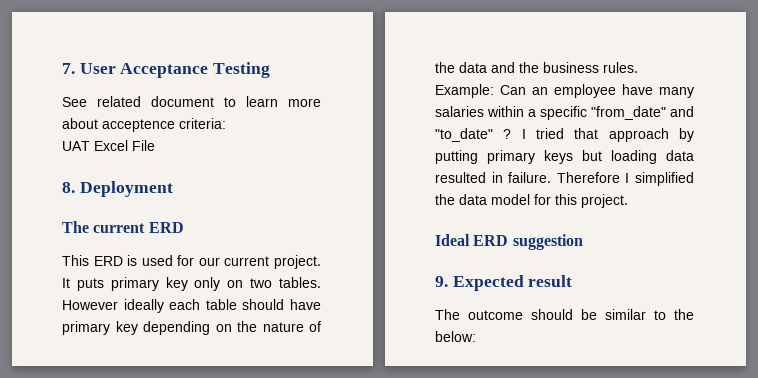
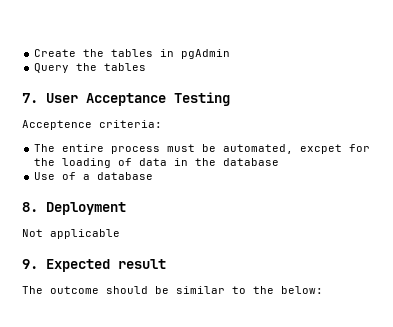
+ Create the tables in pgAdmin
+ Query the tables
  7. User Acceptance Testing
- See related document to learn more about acceptence criteria:
- UAT Excel File
+ Acceptence criteria:
+ The entire process must be automated, excpet for the loading of data in the database
+ Use of a database
  8. Deployment
- The current ERD
- This ERD is used for our current project. It puts primary key only on two tables. However ideally each table should have primary key depending on the nature of the data and the business rules. Example: Can an employee have many salaries within a specific "from_date" and "to_date" ? I tried that approach by putting primary keys but loading data resulted in failure. Therefore I simplified the data model for this project.
- Ideal ERD suggestion
+ Not applicable

